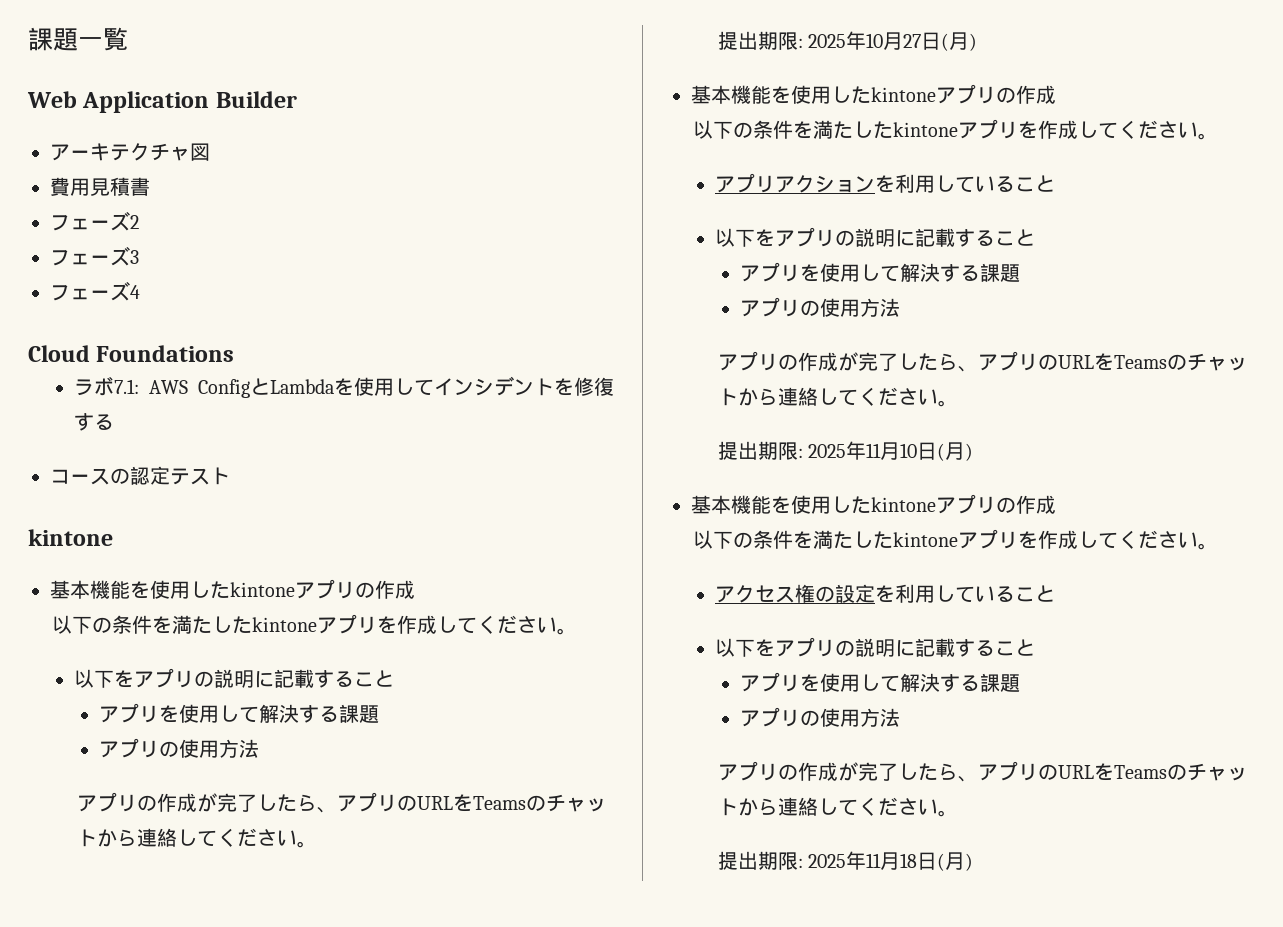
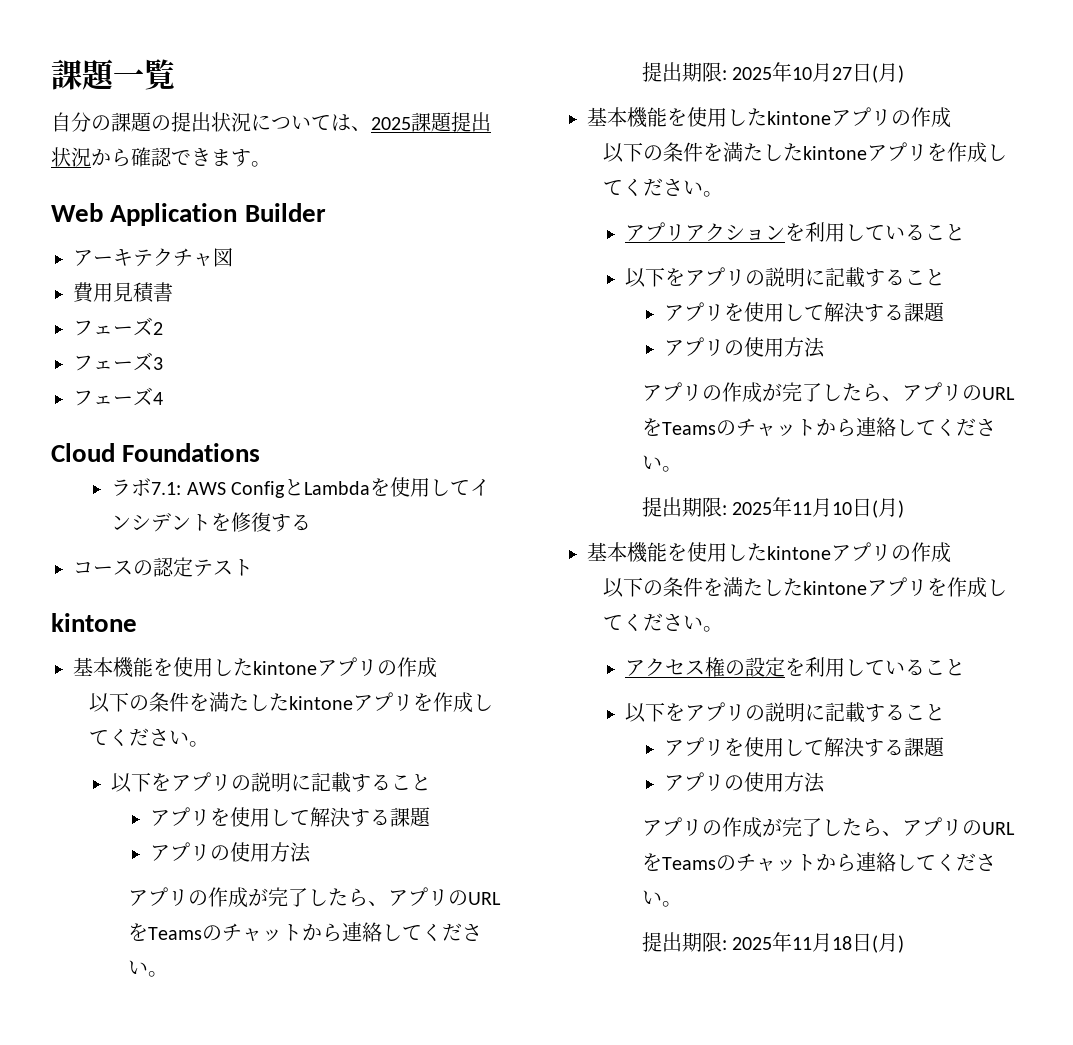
+ 自分の課題の提出状況については、2025課題提出状況から確認できます。

